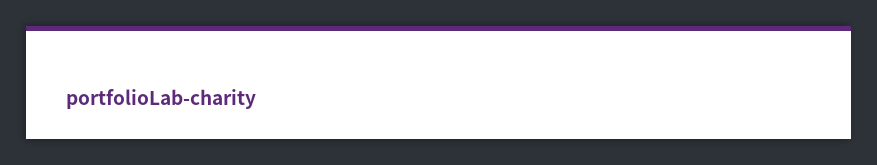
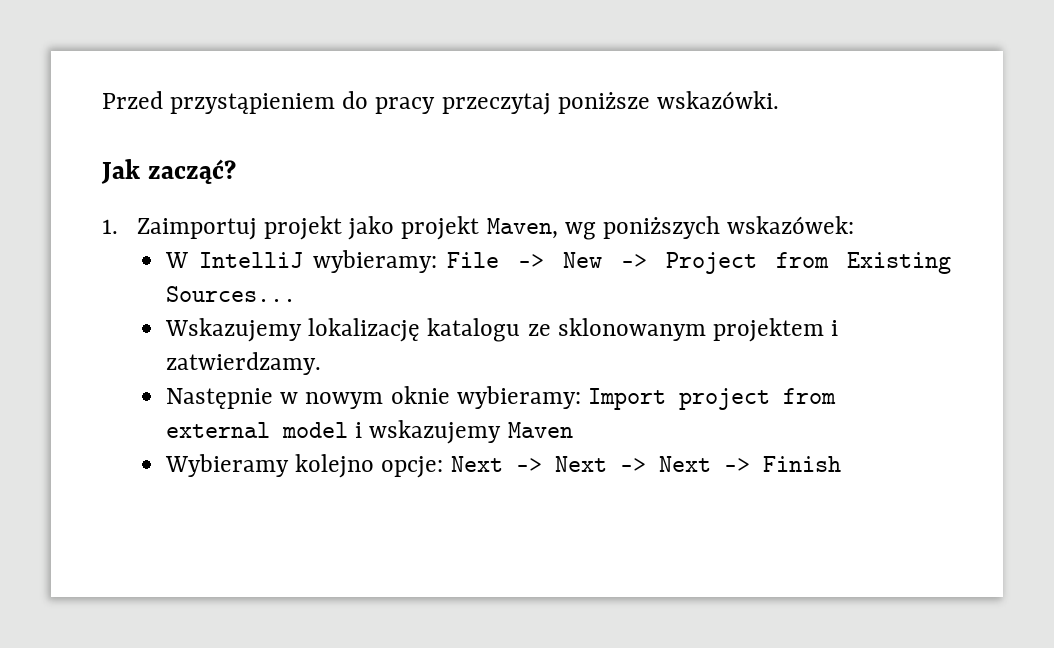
- portfolioLab-charity
+ Przed przystąpieniem do pracy przeczytaj poniższe wskazówki.
+ Jak zacząć?
+ 1. Zaimportuj projekt jako projekt Maven, wg poniższych wskazówek:
+ W IntelliJ wybieramy: File –> New –> Project from Existing Sources...
+ Wskazujemy lokalizację katalogu ze sklonowanym projektem i zatwierdzamy.
+ Następnie w nowym oknie wybieramy: Import project from external model i wskazujemy Maven
+ Wybieramy kolejno opcje: Next –> Next –> Next –> Finish

